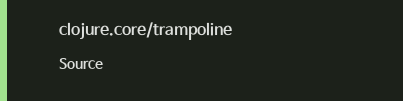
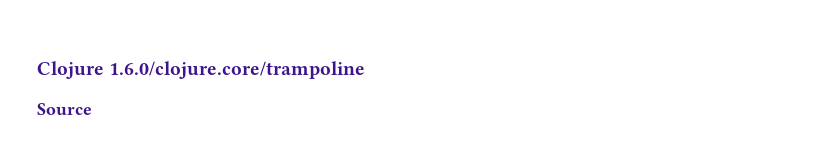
- clojure.core/trampoline
+ Clojure 1.6.0/clojure.core/trampoline

